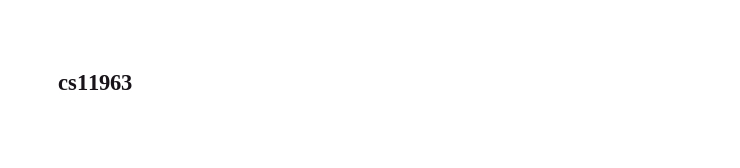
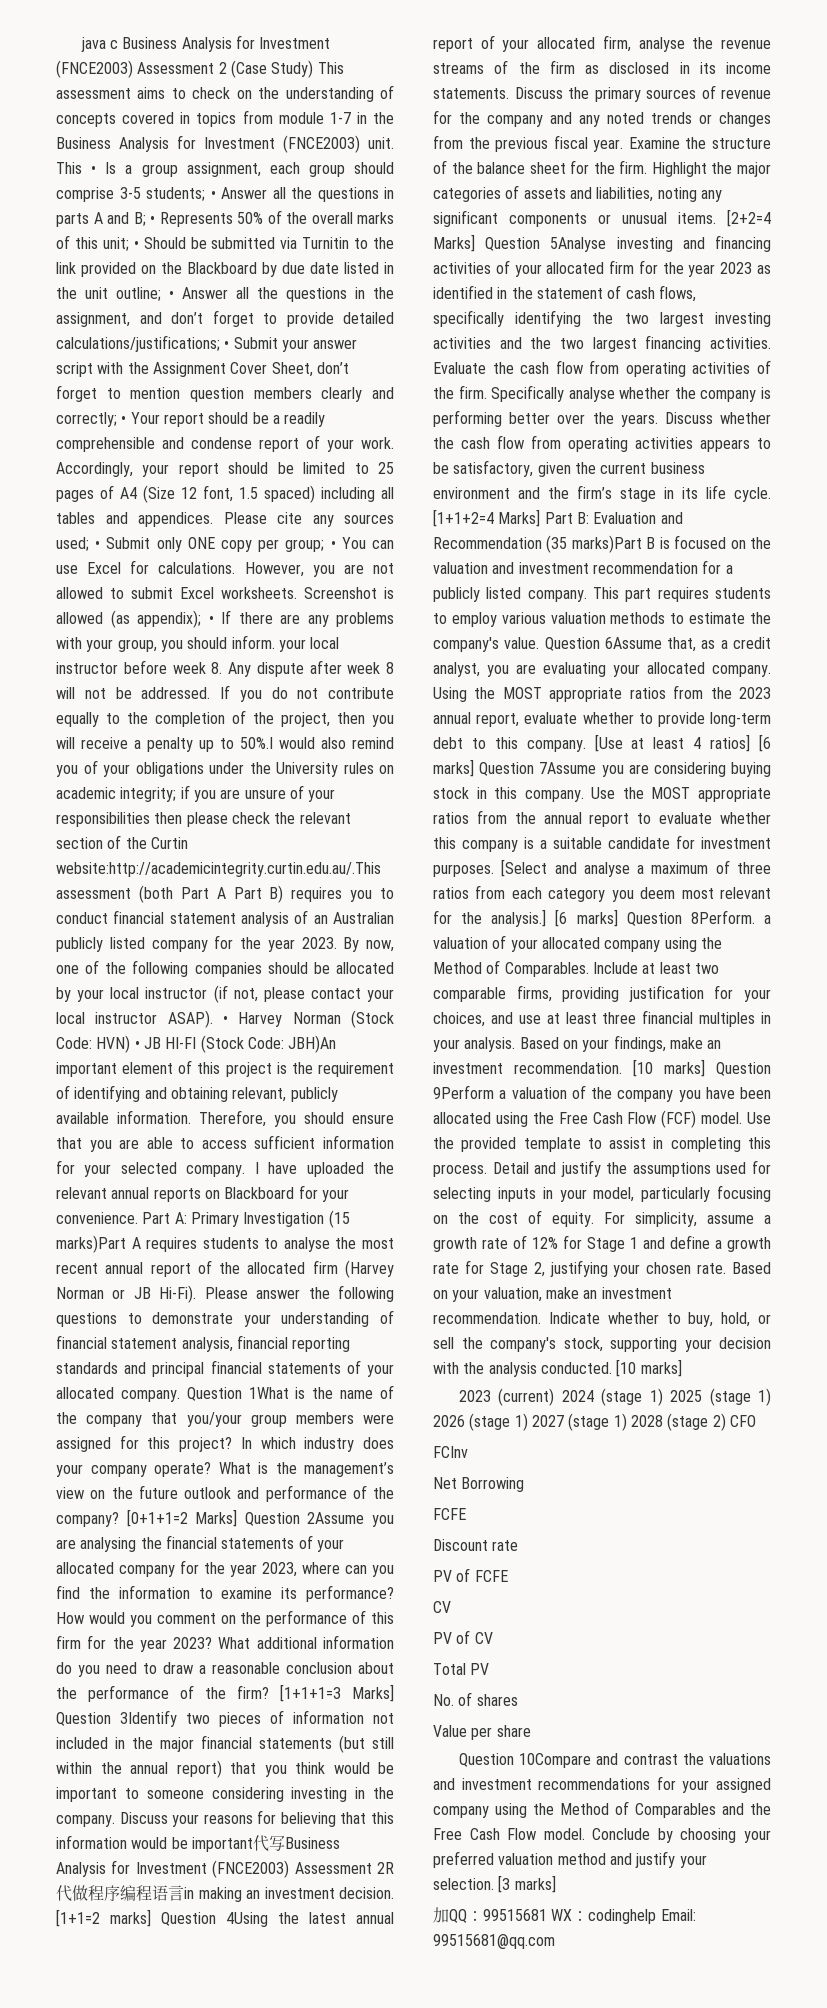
- cs11963
+ java c Business Analysis for Investment (FNCE2003) Assessment 2 (Case Study) This assessment aims to check on the understanding of concepts covered in topics from module 1-7 in the Business Analysis for Investment (FNCE2003) unit. This • Is a group assignment, each group should comprise 3-5 students; • Answer all the questions in parts A and B; • Represents 50% of the overall marks of this unit; • Should be submitted via Turnitin to the link provided on the Blackboard by due date listed in the unit outline; • Answer all the questions in the assignment, and don’t forget to provide detailed calculations/justifications; • Submit your answer script with the Assignment Cover Sheet, don’t forget to mention question members clearly and correctly; • Your report should be a readily comprehensible and condense report of your work. Accordingly, your report should be limited to 25 pages of A4 (Size 12 font, 1.5 spaced) including all tables and appendices. Please cite any sources used; • Submit only ONE copy per group; • You can use Excel for calculations. However, you are not allowed to submit Excel worksheets. Screenshot is allowed (as appendix); • If there are any problems with your group, you should inform. your local instructor before week 8. Any dispute after week 8 will not be addressed. If you do not contribute equally to the completion of the project, then you will receive a penalty up to 50%.I would also remind you of your obligations under the University rules on academic integrity; if you are unsure of your responsibilities then please check the relevant section of the Curtin website:http://academicintegrity.curtin.edu.au/.This assessment (both Part A Part B) requires you to conduct financial statement analysis of an Australian publicly listed company for the year 2023. By now, one of the following companies should be allocated by your local instructor (if not, please contact your local instructor ASAP). • Harvey Norman (Stock Code: HVN) • JB HI-FI (Stock Code: JBH)An important element of this project is the requirement of identifying and obtaining relevant, publicly available information. Therefore, you should ensure that you are able to access sufficient information for your selected company. I have uploaded the relevant annual reports on Blackboard for your convenience. Part A: Primary Investigation (15 marks)Part A requires students to analyse the most recent annual report of the allocated firm (Harvey Norman or JB Hi-Fi). Please answer the following questions to demonstrate your understanding of financial statement analysis, financial reporting standards and principal financial statements of your allocated company. Question 1What is the name of the company that you/your group members were assigned for this project? In which industry does your company operate? What is the management’s view on the future outlook and performance of the company? [0+1+1=2 Marks] Question 2Assume you are analysing the financial statements of your allocated company for the year 2023, where can you find the information to examine its performance? How would you comment on the performance of this firm for the year 2023? What additional information do you need to draw a reasonable conclusion about the performance of the firm? [1+1+1=3 Marks] Question 3Identify two pieces of information not included in the major financial statements (but still within the annual report) that you think would be important to someone considering investing in the company. Discuss your reasons for believing that this information would be important代写Business Analysis for Investment (FNCE2003) Assessment 2R代做程序编程语言in making an investment decision. [1+1=2 marks] Question 4Using the latest annual report of your allocated firm, analyse the revenue streams of the firm as disclosed in its income statements. Discuss the primary sources of revenue for the company and any noted trends or changes from the previous fiscal year. Examine the structure of the balance sheet for the firm. Highlight the major categories of assets and liabilities, noting any significant components or unusual items. [2+2=4 Marks] Question 5Analyse investing and financing activities of your allocated firm for the year 2023 as identified in the statement of cash flows, specifically identifying the two largest investing activities and the two largest financing activities. Evaluate the cash flow from operating activities of the firm. Specifically analyse whether the company is performing better over the years. Discuss whether the cash flow from operating activities appears to be satisfactory, given the current business environment and the firm’s stage in its life cycle. [1+1+2=4 Marks] Part B: Evaluation and Recommendation (35 marks)Part B is focused on the valuation and investment recommendation for a publicly listed company. This part requires students to employ various valuation methods to estimate the company's value. Question 6Assume that, as a credit analyst, you are evaluating your allocated company. Using the MOST appropriate ratios from the 2023 annual report, evaluate whether to provide long-term debt to this company. [Use at least 4 ratios] [6 marks] Question 7Assume you are considering buying stock in this company. Use the MOST appropriate ratios from the annual report to evaluate whether this company is a suitable candidate for investment purposes. [Select and analyse a maximum of three ratios from each category you deem most relevant for the analysis.] [6 marks] Question 8Perform. a valuation of your allocated company using the Method of Comparables. Include at least two comparable firms, providing justification for your choices, and use at least three financial multiples in your analysis. Based on your findings, make an investment recommendation. [10 marks] Question 9Perform a valuation of the company you have been allocated using the Free Cash Flow (FCF) model. Use the provided template to assist in completing this process. Detail and justify the assumptions used for selecting inputs in your model, particularly focusing on the cost of equity. For simplicity, assume a growth rate of 12% for Stage 1 and define a growth rate for Stage 2, justifying your chosen rate. Based on your valuation, make an investment recommendation. Indicate whether to buy, hold, or sell the company's stock, supporting your decision with the analysis conducted. [10 marks]
+ 2023 (current) 2024 (stage 1) 2025 (stage 1) 2026 (stage 1) 2027 (stage 1) 2028 (stage 2) CFO
+ FCInv
+ Net Borrowing
+ FCFE
+ Discount rate
+ PV of FCFE
+ CV
+ PV of CV
+ Total PV
+ No. of shares
+ Value per share
+ Question 10Compare and contrast the valuations and investment recommendations for your assigned company using the Method of Comparables and the Free Cash Flow model. Conclude by choosing your preferred valuation method and justify your selection. [3 marks]
+ 加QQ：99515681 WX：codinghelp Email: 99515681@qq.com

